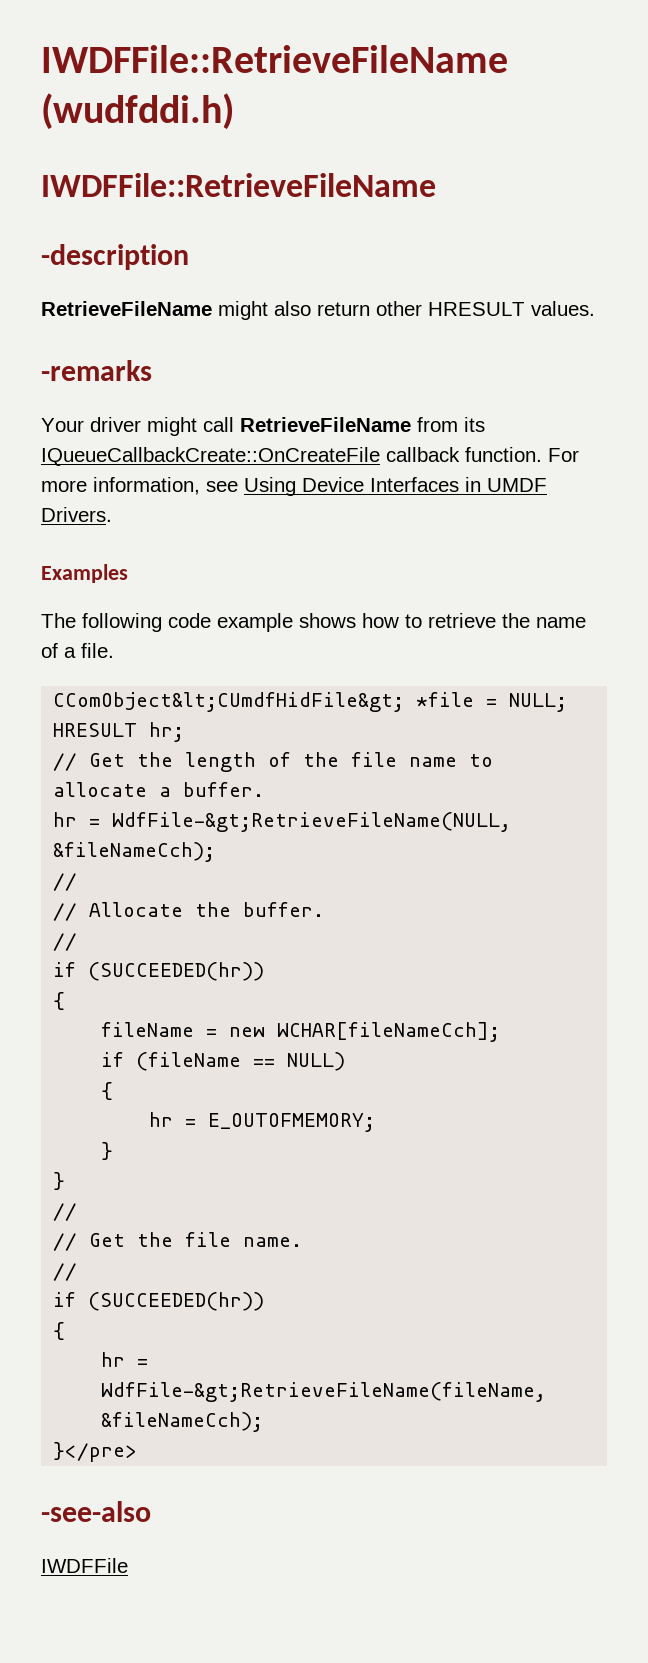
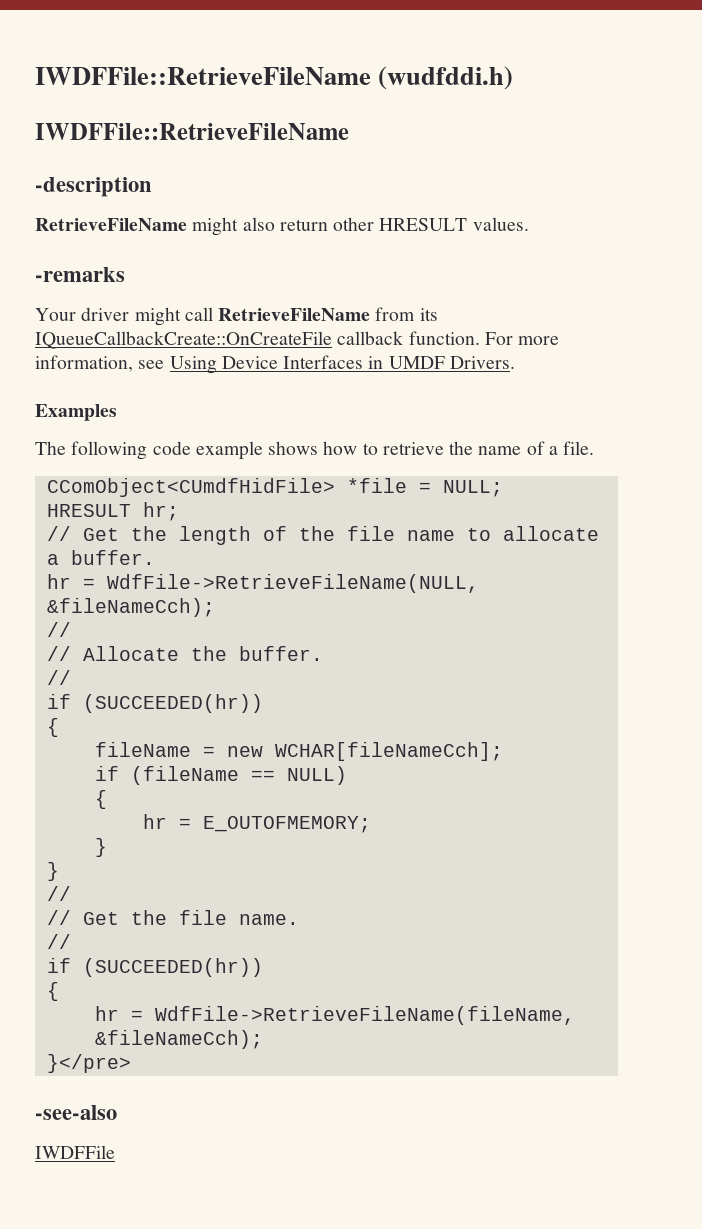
- CComObject&lt;CUmdfHidFile&gt; *file = NULL;
+ CComObject<CUmdfHidFile> *file = NULL;
- hr = WdfFile-&gt;RetrieveFileName(NULL, &fileNameCch);
+ hr = WdfFile->RetrieveFileName(NULL, &fileNameCch);
- hr = WdfFile-&gt;RetrieveFileName(fileName, &fileNameCch);
+ hr = WdfFile->RetrieveFileName(fileName, &fileNameCch);

